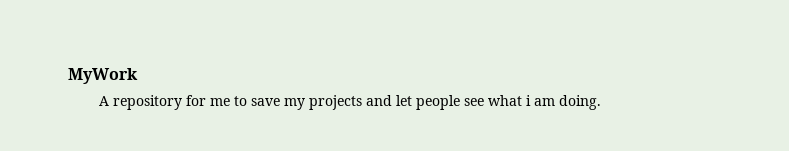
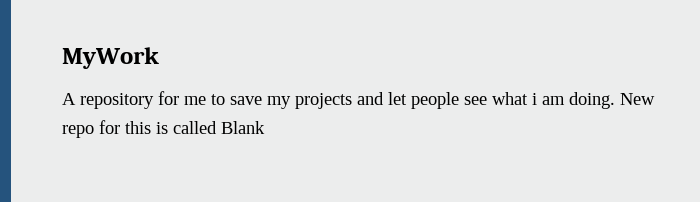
+ New repo for this is called Blank

